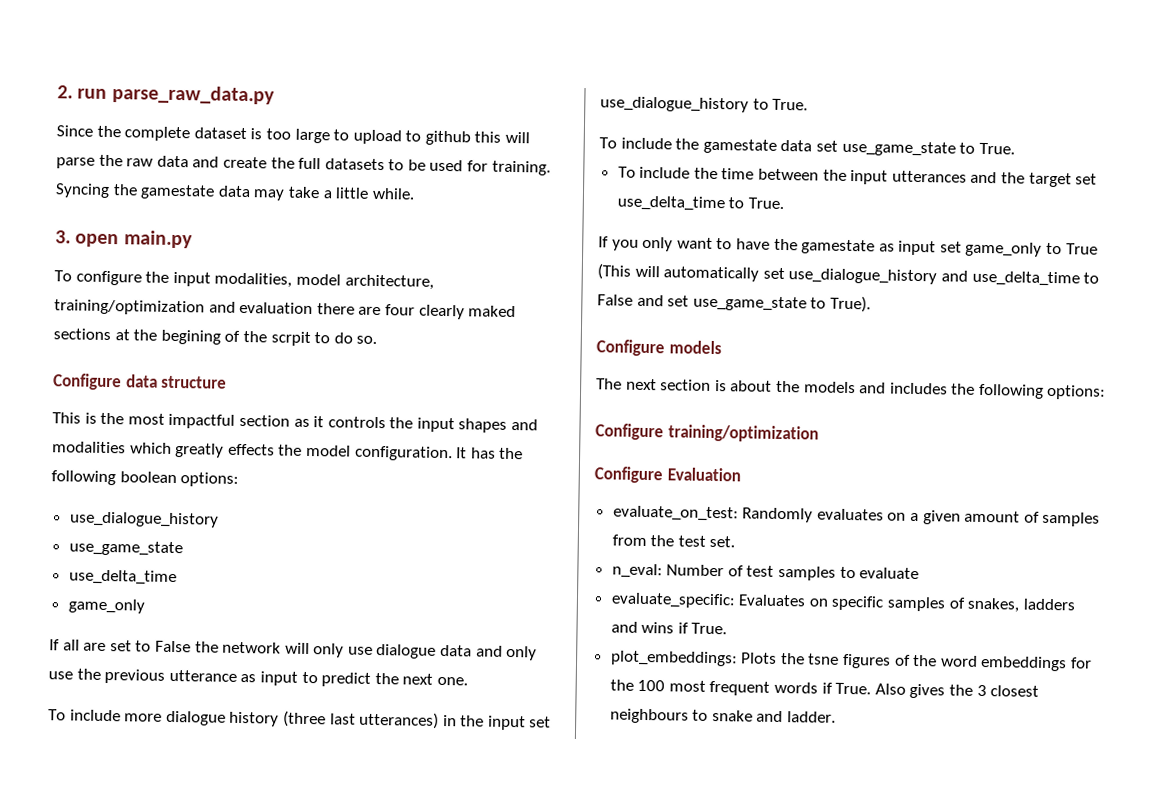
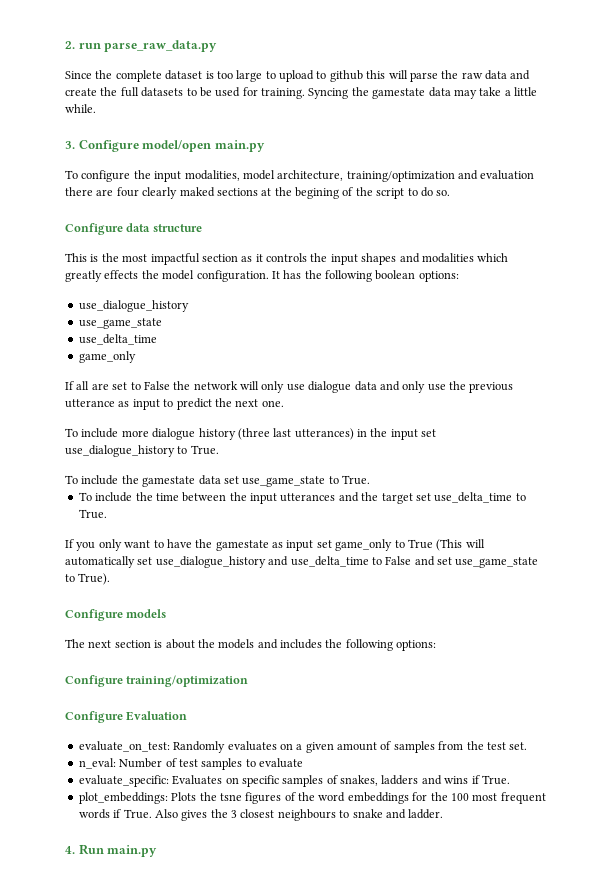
- 3. open main.py
+ 3. Configure model/open main.py
- To configure the input modalities, model architecture, training/optimization and evaluation there are four clearly maked sections at the begining of the scrpit to do so.
+ To configure the input modalities, model architecture, training/optimization and evaluation there are four clearly maked sections at the begining of the script to do so.
+ 4. Run main.py

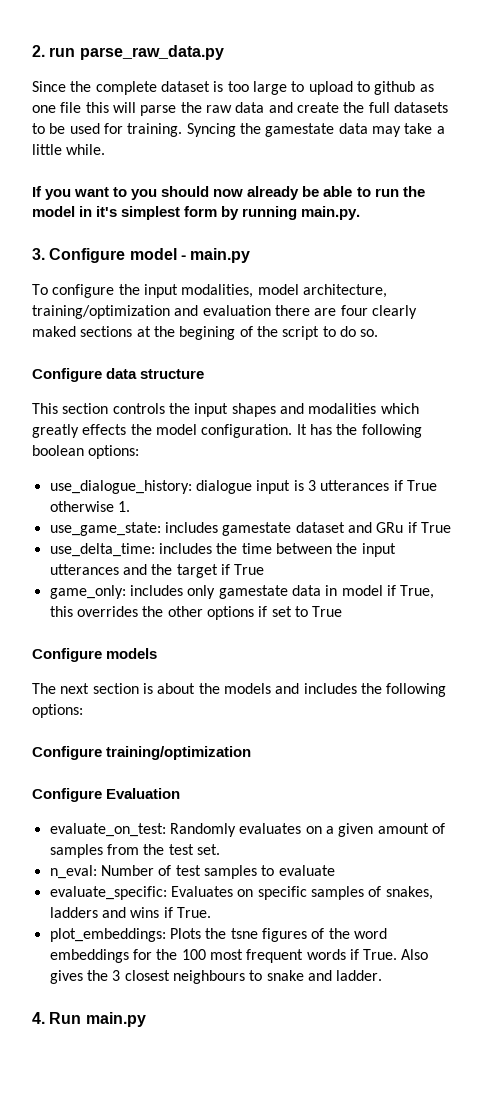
- Since the complete dataset is too large to upload to github this will parse the raw data and create the full datasets to be used for training.
+ Since the complete dataset is too large to upload to github as one file this will parse the raw data and create the full datasets to be used for training.
+ If you want to you should now already be able to run the model in it's simplest form by running main.py.
- 3. Configure model/open main.py
+ 3. Configure model - main.py
- This is the most impactful section as it controls the input shapes and modalities which greatly effects the model configuration.
+ This section controls the input shapes and modalities which greatly effects the model configuration.
  It has the following boolean options:
- use_dialogue_history
- use_game_state
- use_delta_time
- game_only
- If all are set to False the network will only use dialogue data and only use the previous utterance as input to predict the next one.
- To include more dialogue history (three last utterances) in the input set use_dialogue_history to True.
- To include the gamestate data set use_game_state to True.
- To include the time between the input utterances and the target set use_delta_time to True.
- If you only want to have the gamestate as input set game_only to True (This will automatically set use_dialogue_history and use_delta_time to False and set use_game_state to True).
+ use_dialogue_history: dialogue input is 3 utterances if True otherwise 1.
+ use_game_state: includes gamestate dataset and GRu if True
+ use_delta_time: includes the time between the input utterances and the target if True
+ game_only: includes only gamestate data in model if True, this overrides the other options if set to True

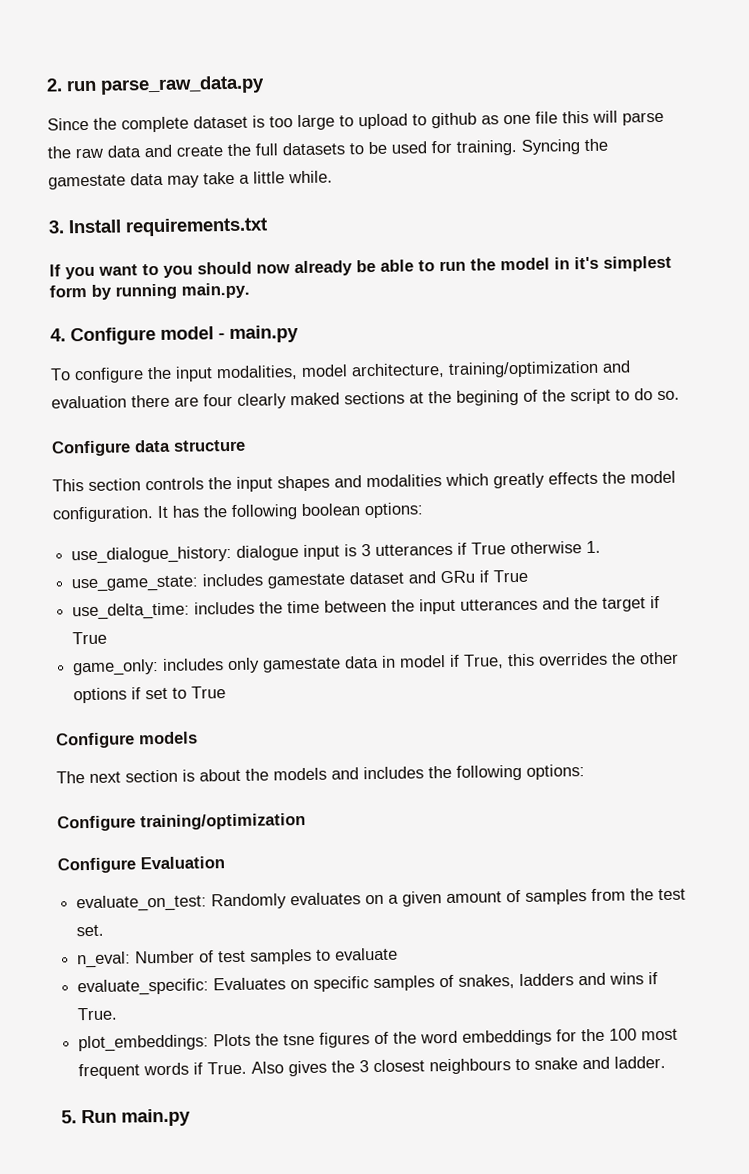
+ 3. Install requirements.txt
- 3. Configure model - main.py
+ 4. Configure model - main.py
- 4. Run main.py
+ 5. Run main.py

